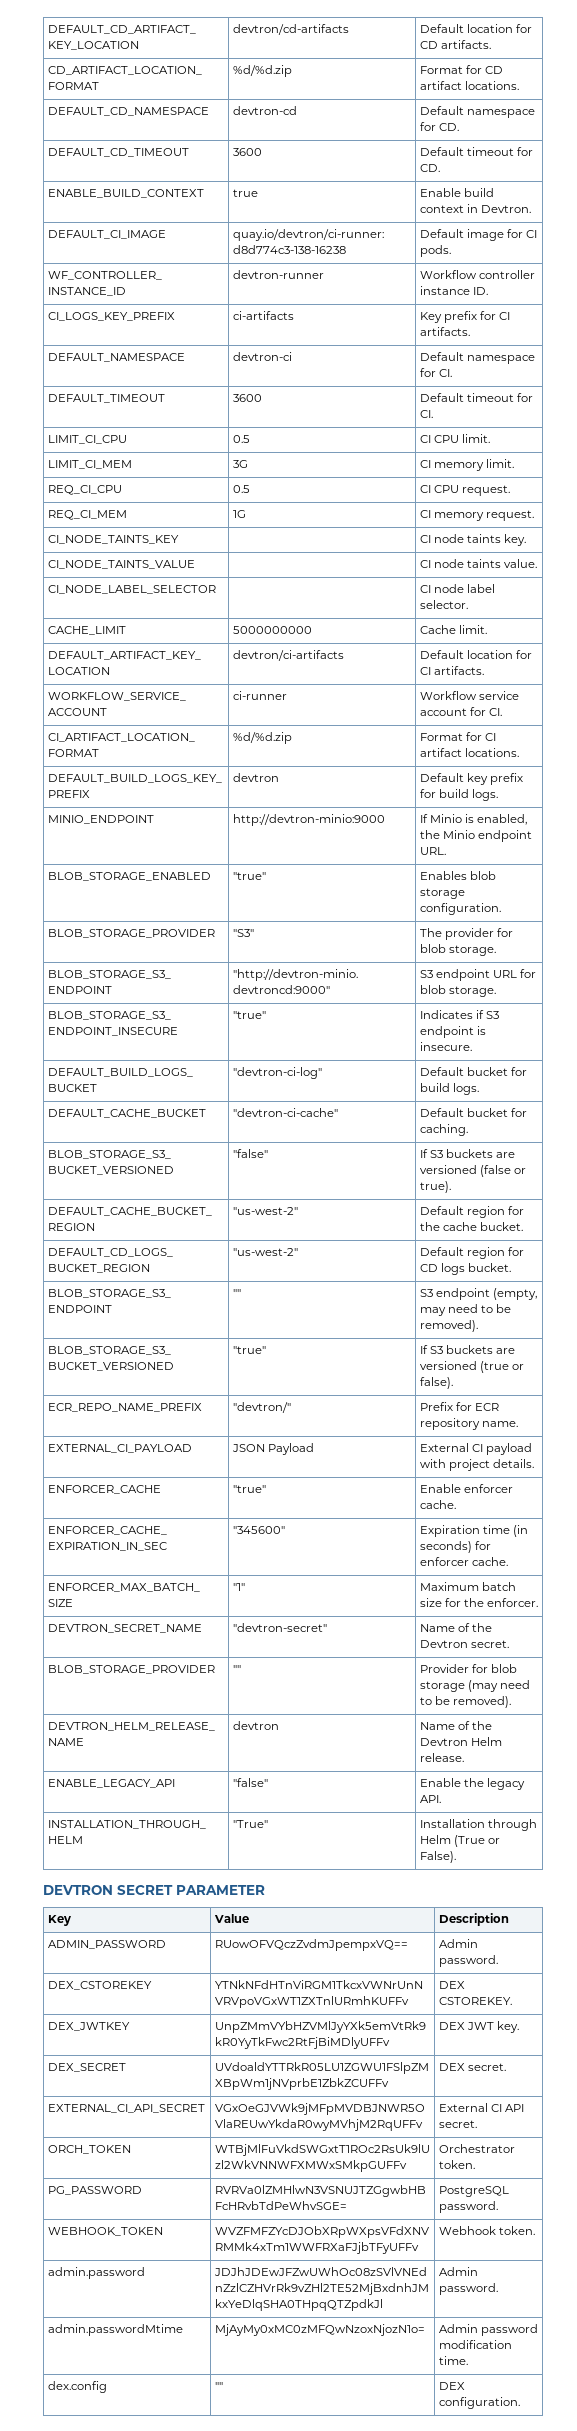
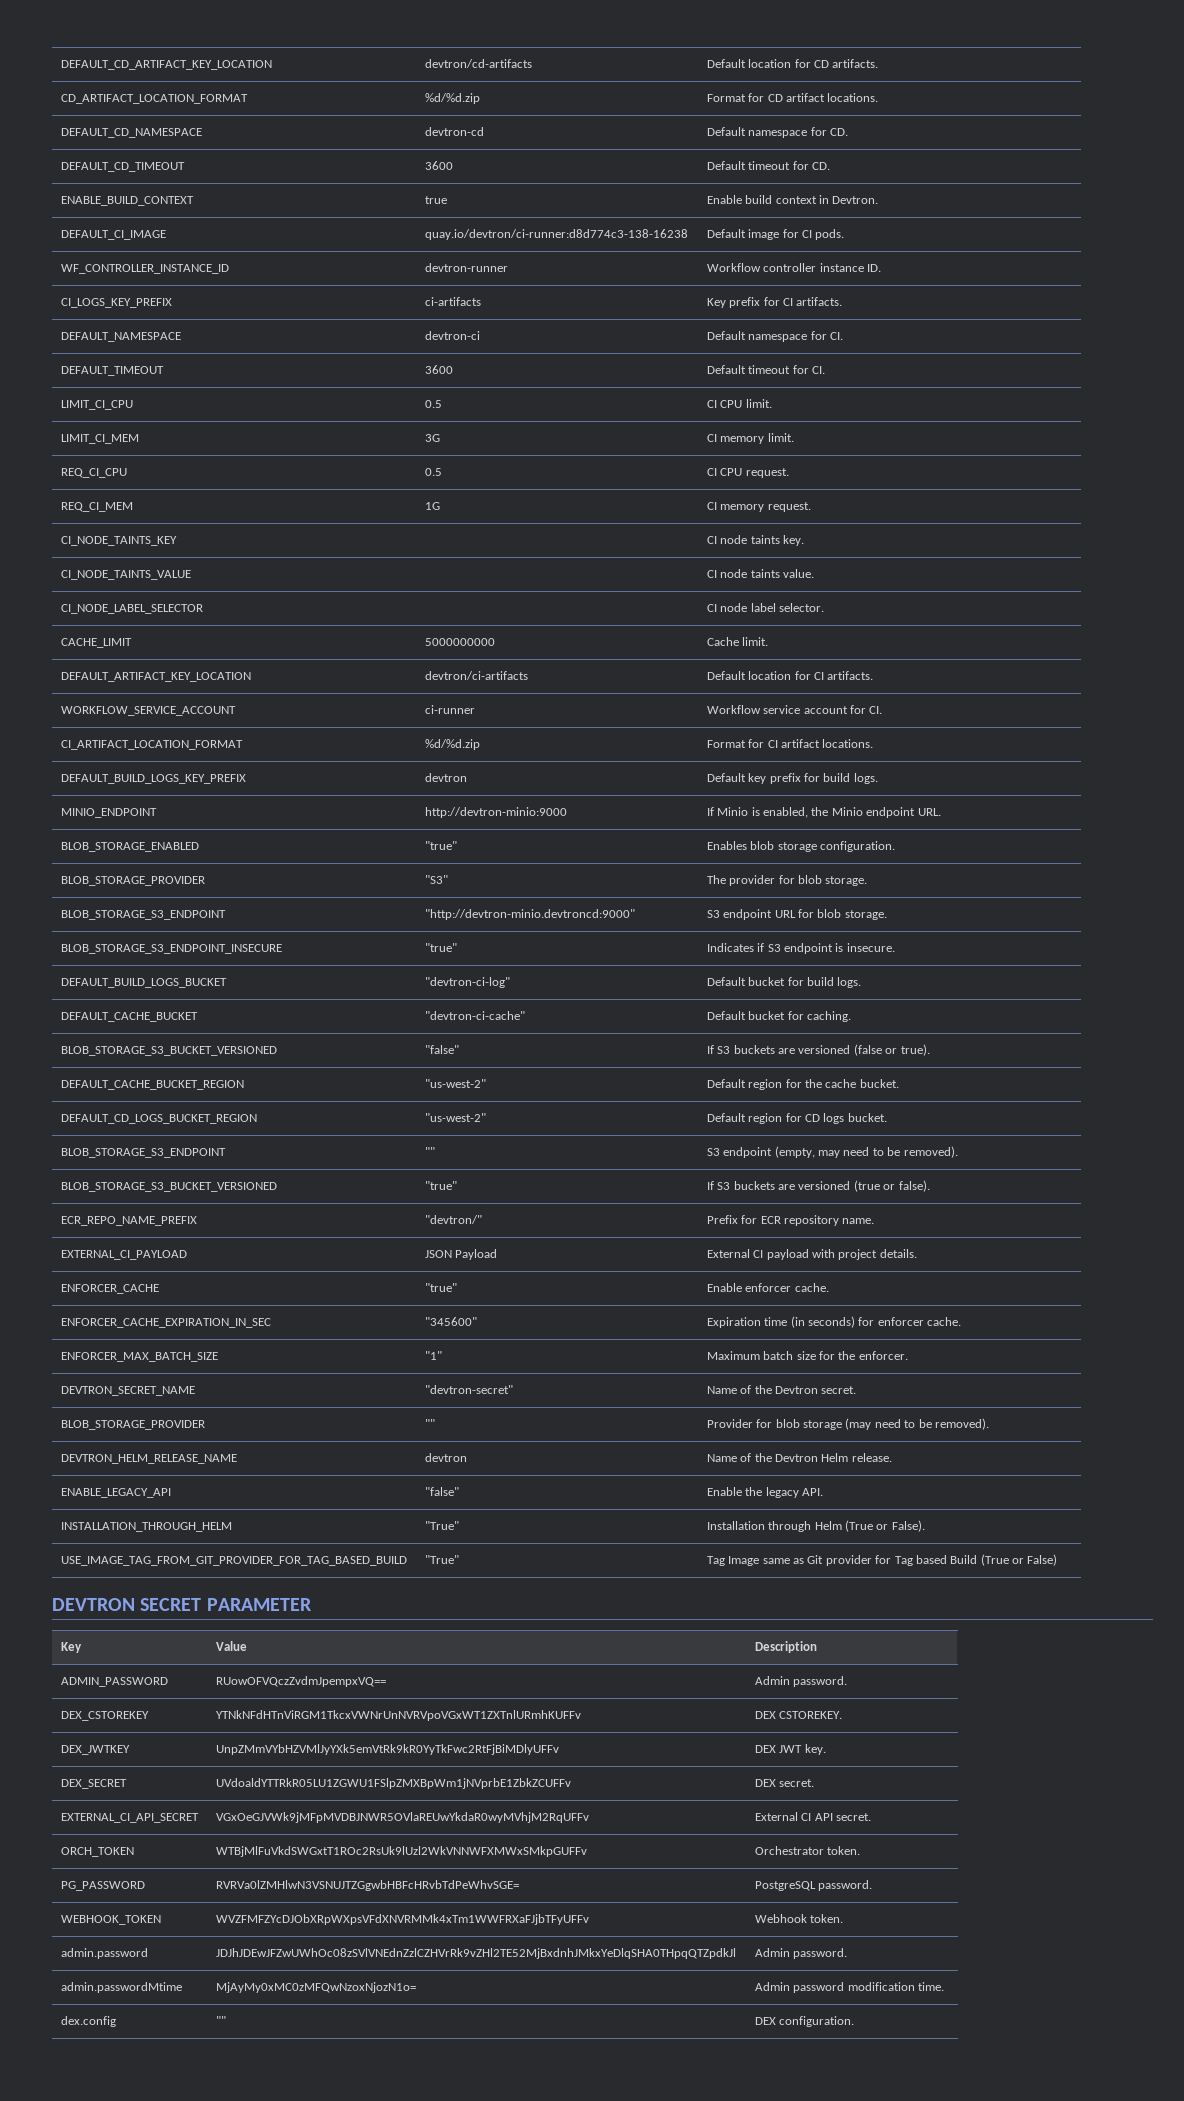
+ USE_IMAGE_TAG_FROM_GIT_PROVIDER_FOR_TAG_BASED_BUILD | "True" | Tag Image same as Git provider for Tag based Build (True or False)

